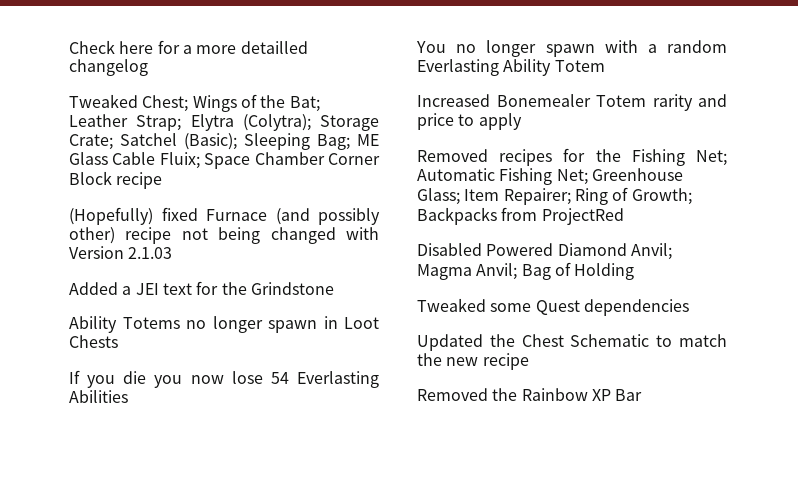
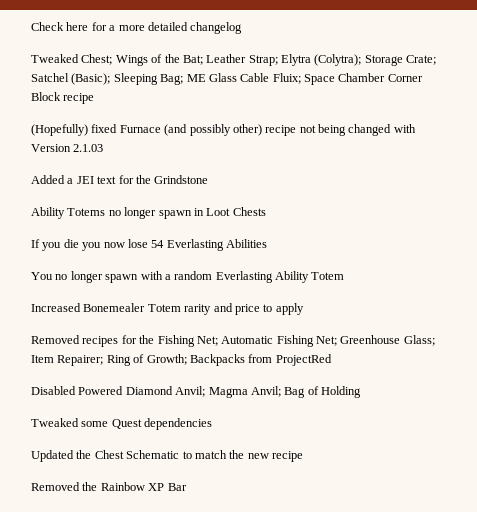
- Check here for a more detailled changelog
+ Check here for a more detailed changelog

